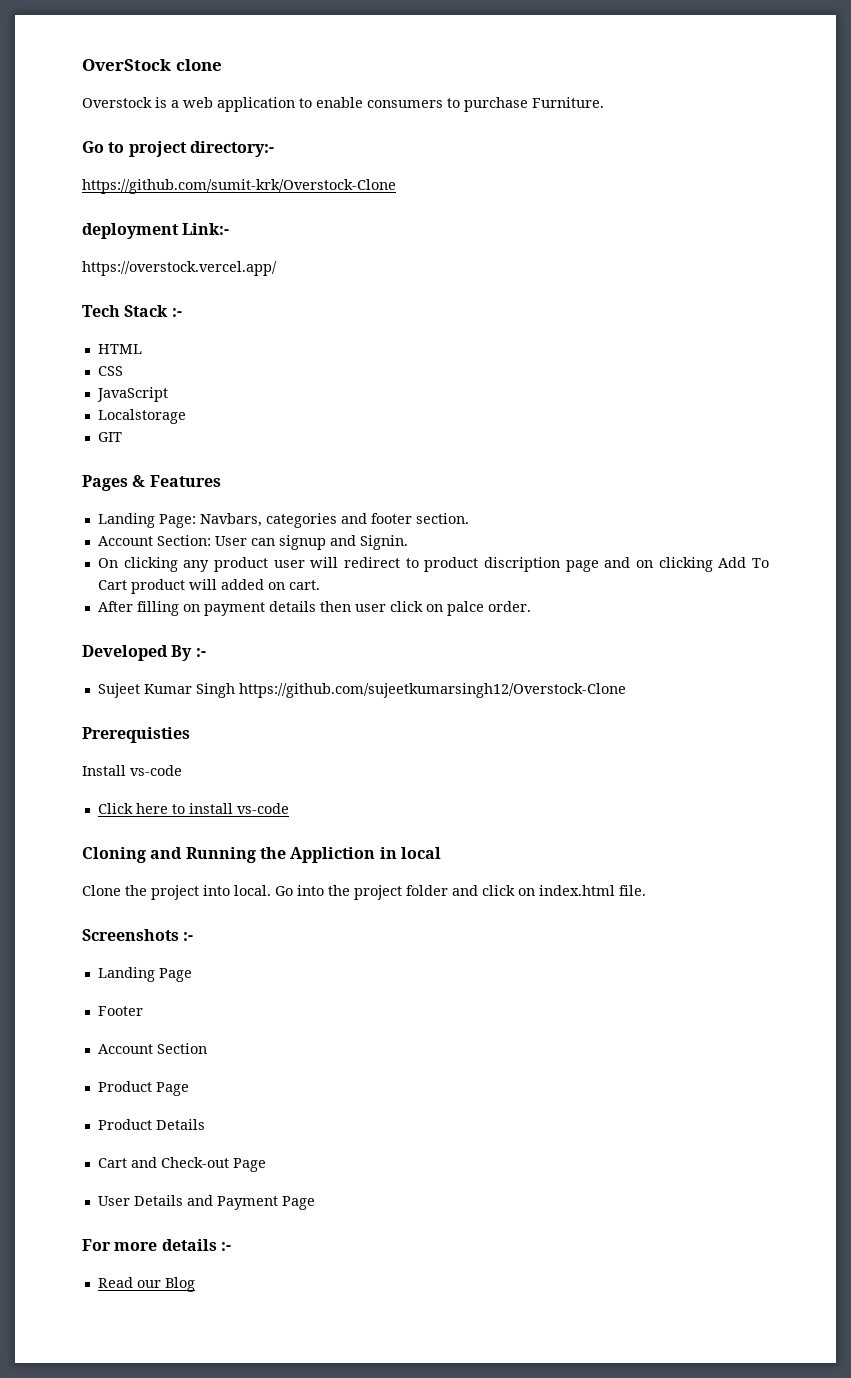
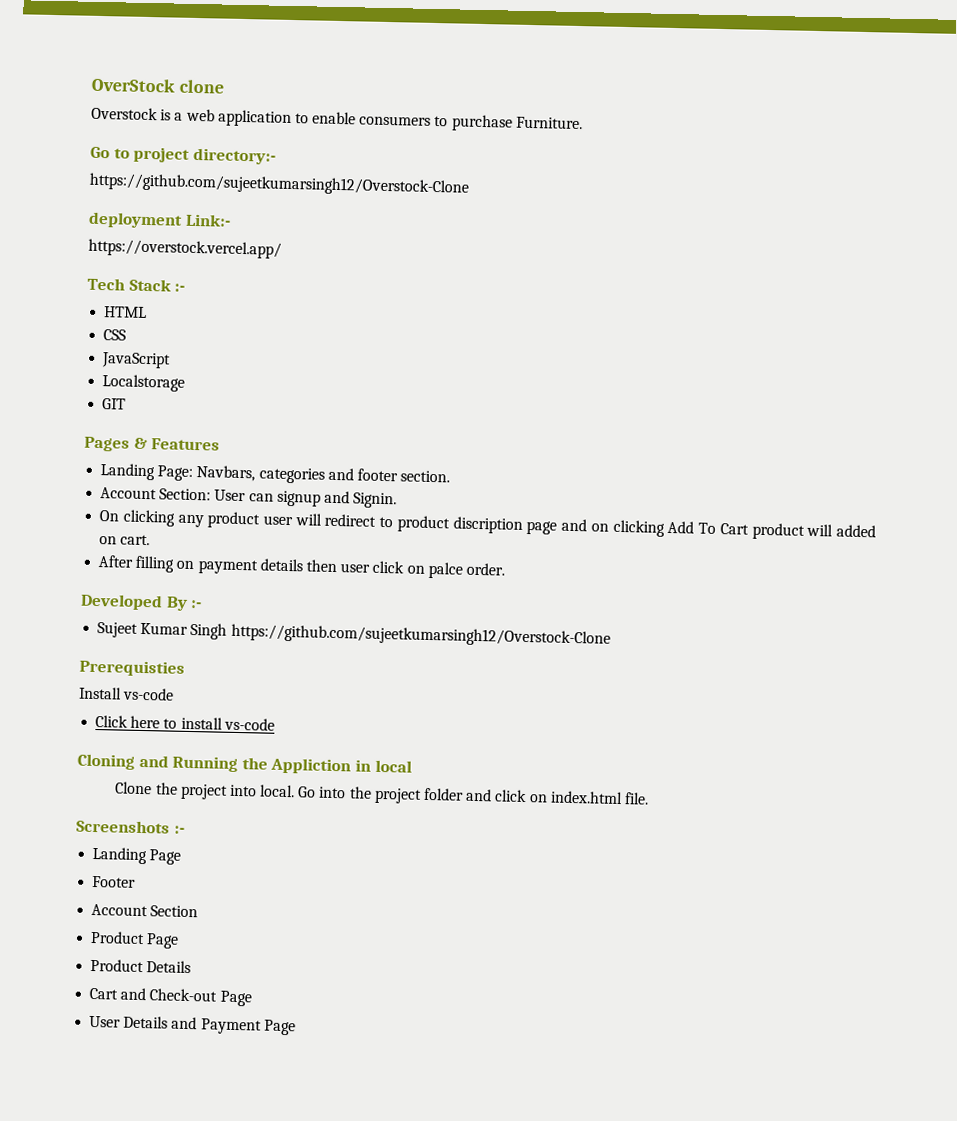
  Go to project directory:-
- https://github.com/sumit-krk/Overstock-Clone
+ https://github.com/sujeetkumarsingh12/Overstock-Clone
- For more details :-
- Read our Blog

